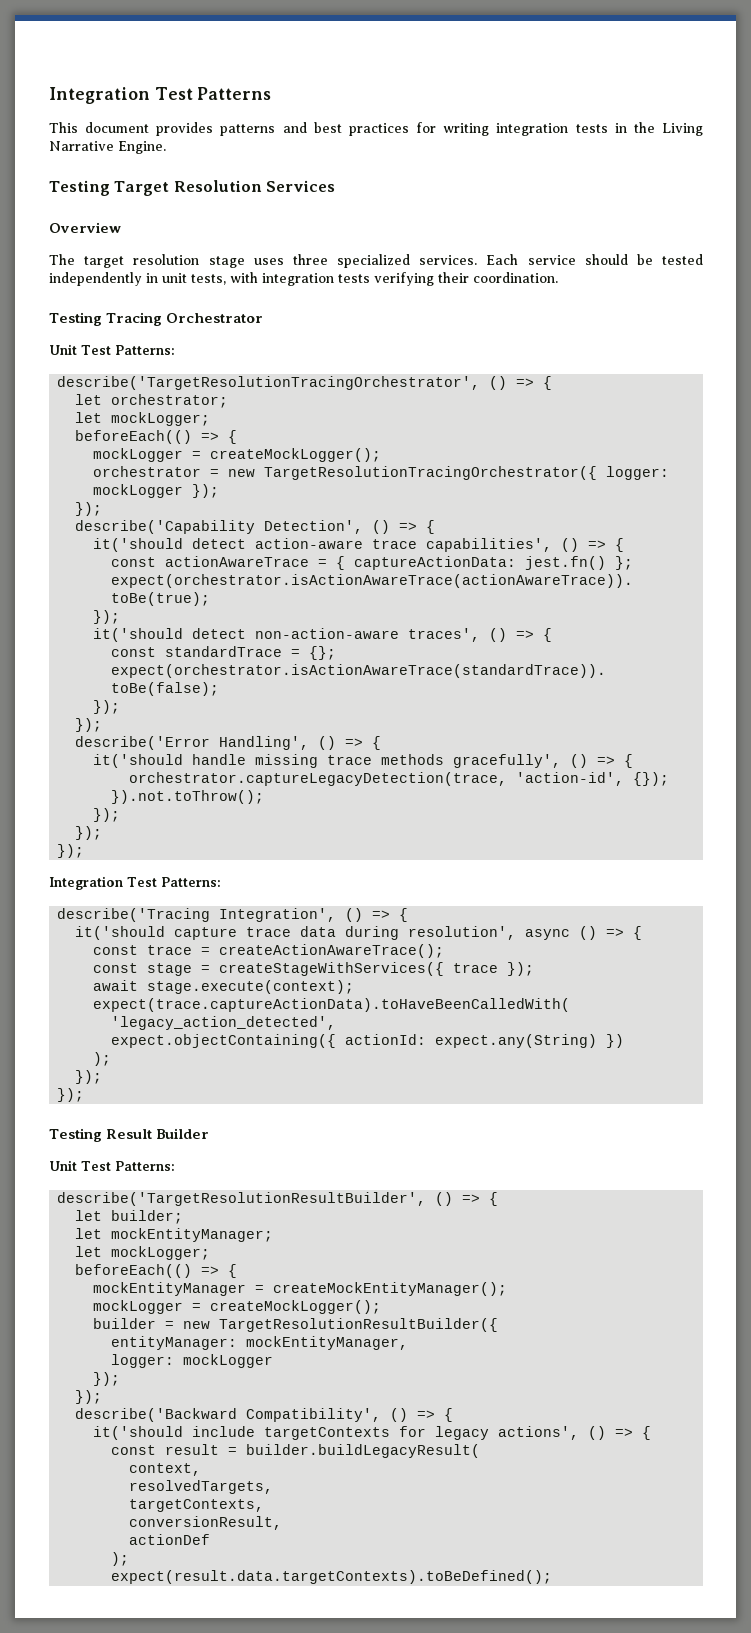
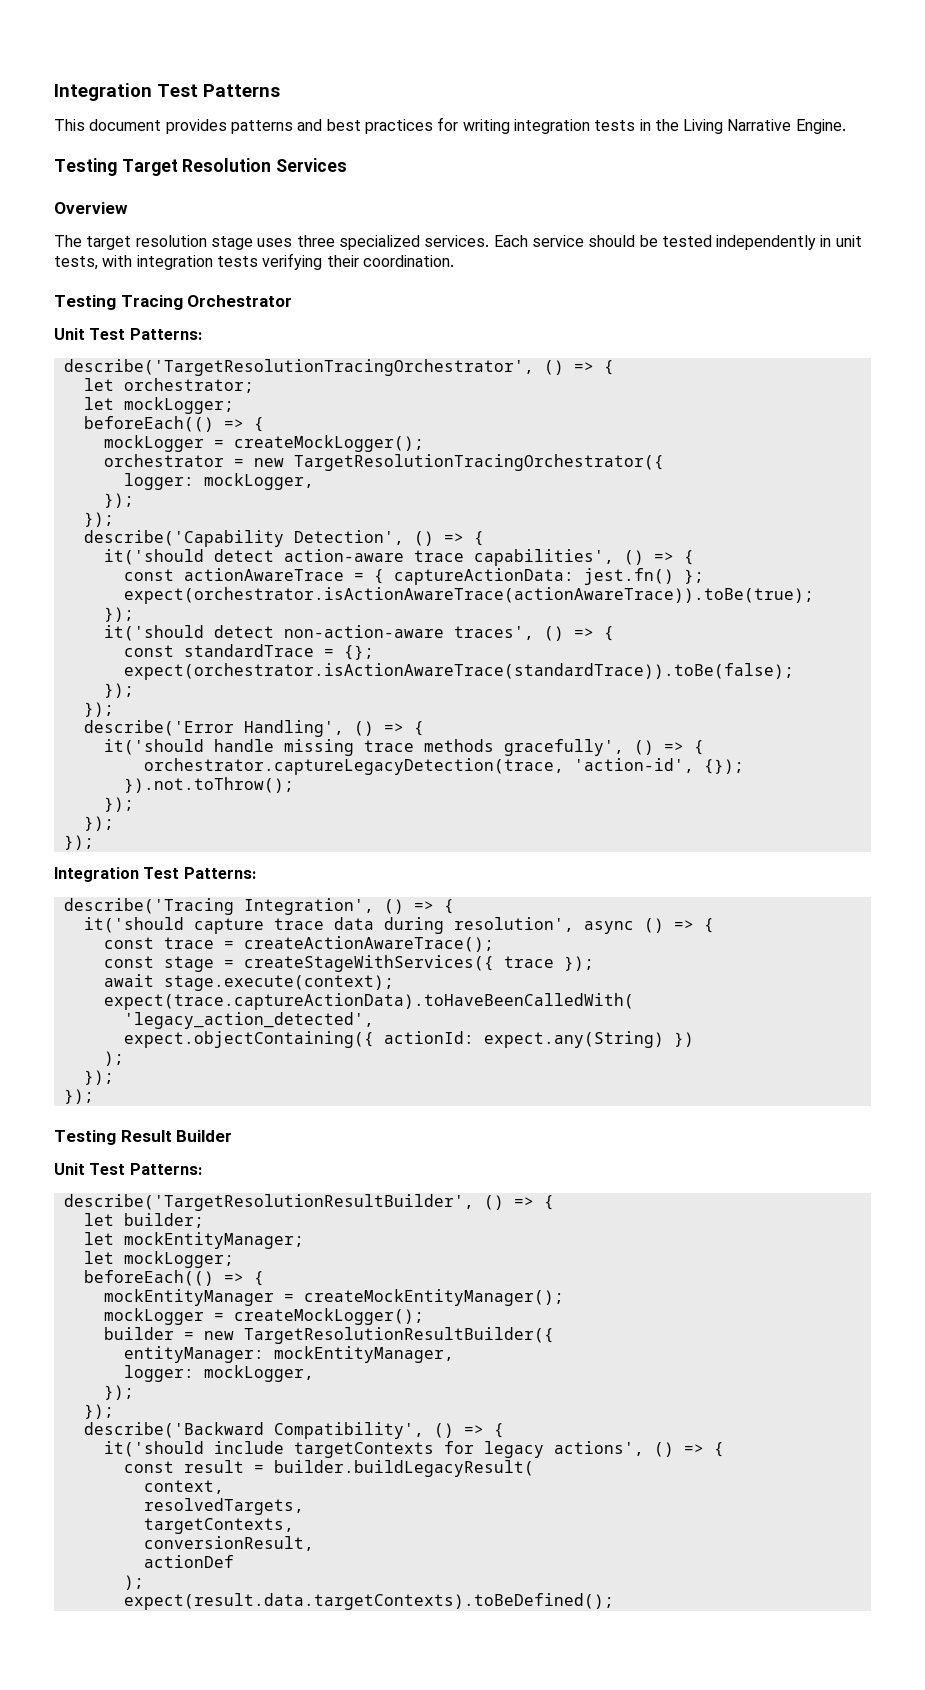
- orchestrator = new TargetResolutionTracingOrchestrator({ logger: mockLogger });
+ orchestrator = new TargetResolutionTracingOrchestrator({
+ logger: mockLogger,
+ });
  entityManager: mockEntityManager,
- logger: mockLogger
+ logger: mockLogger,

